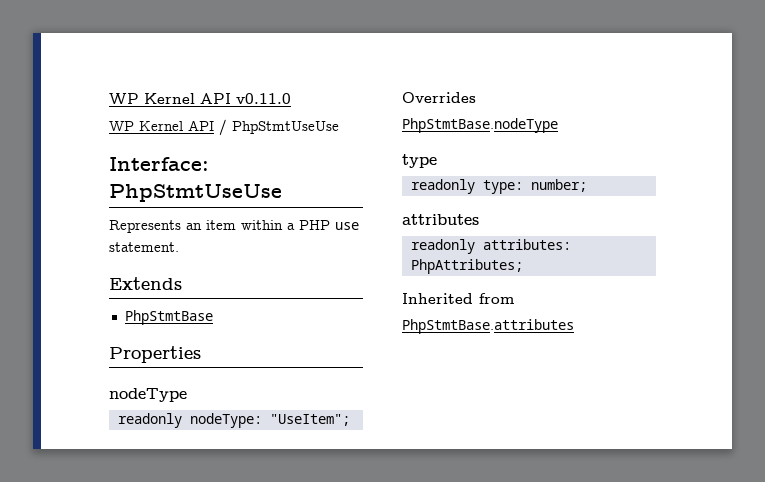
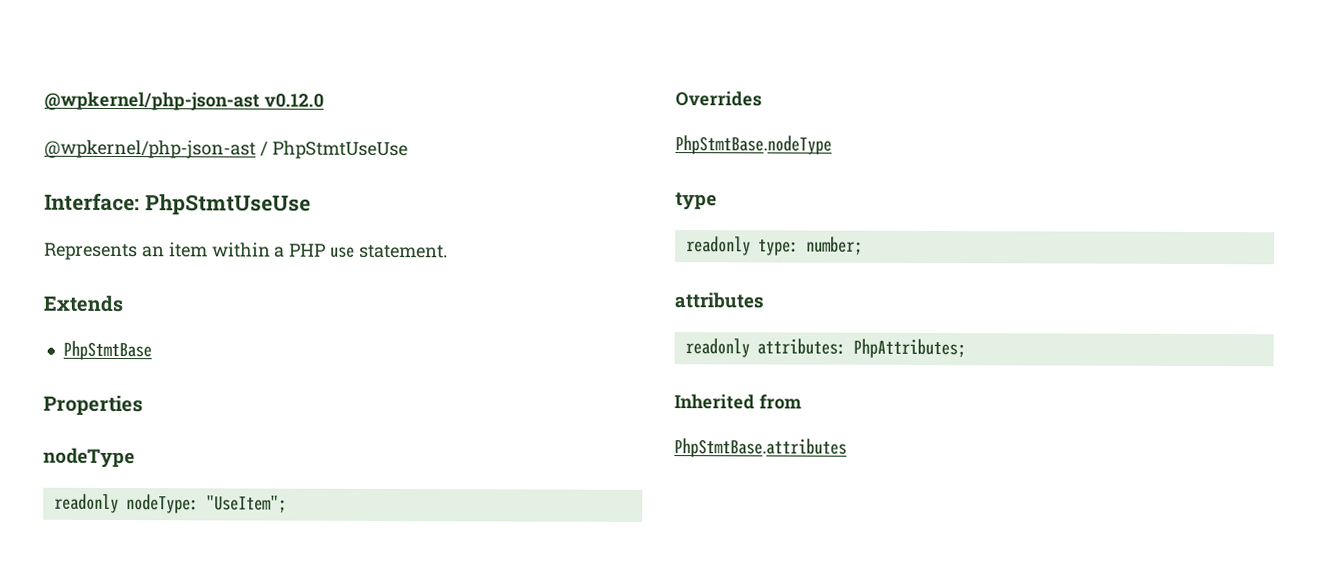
- WP Kernel API v0.11.0
- WP Kernel API / PhpStmtUseUse
+ @wpkernel/php-json-ast v0.12.0
+ @wpkernel/php-json-ast / PhpStmtUseUse

